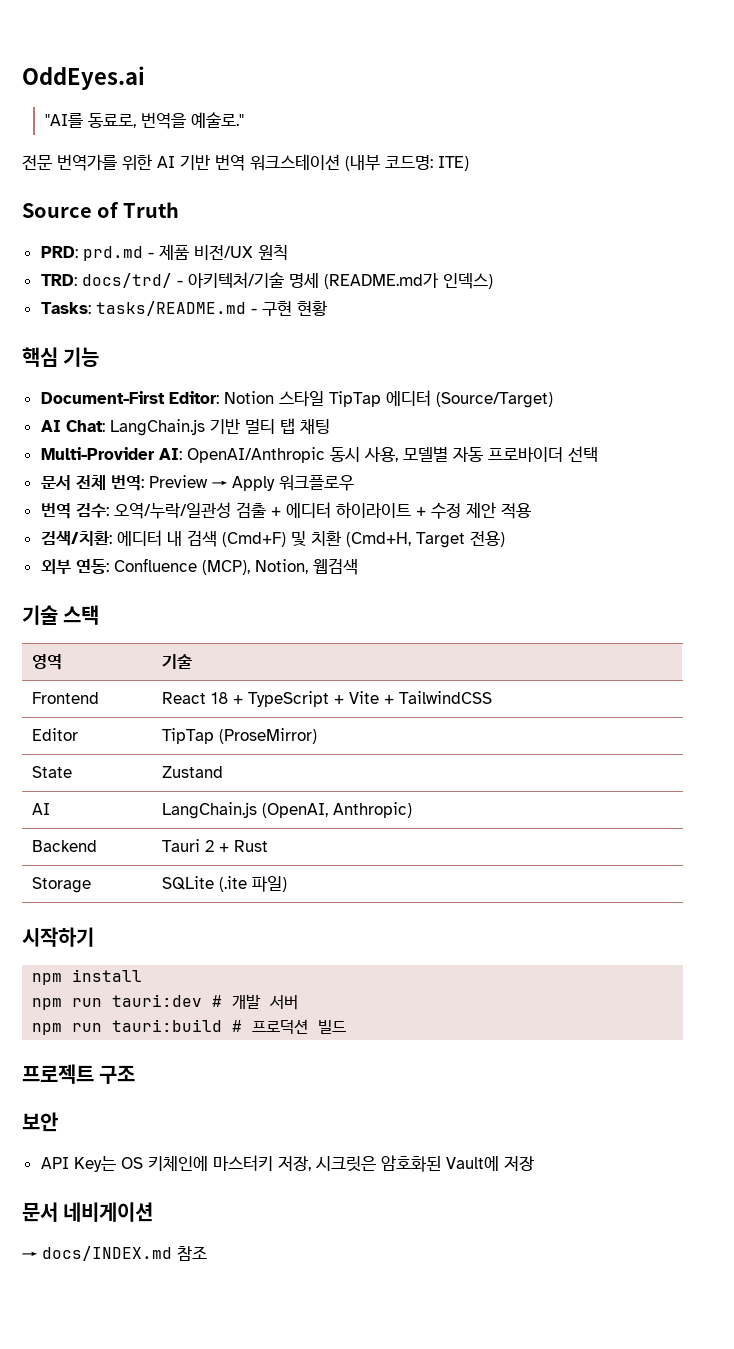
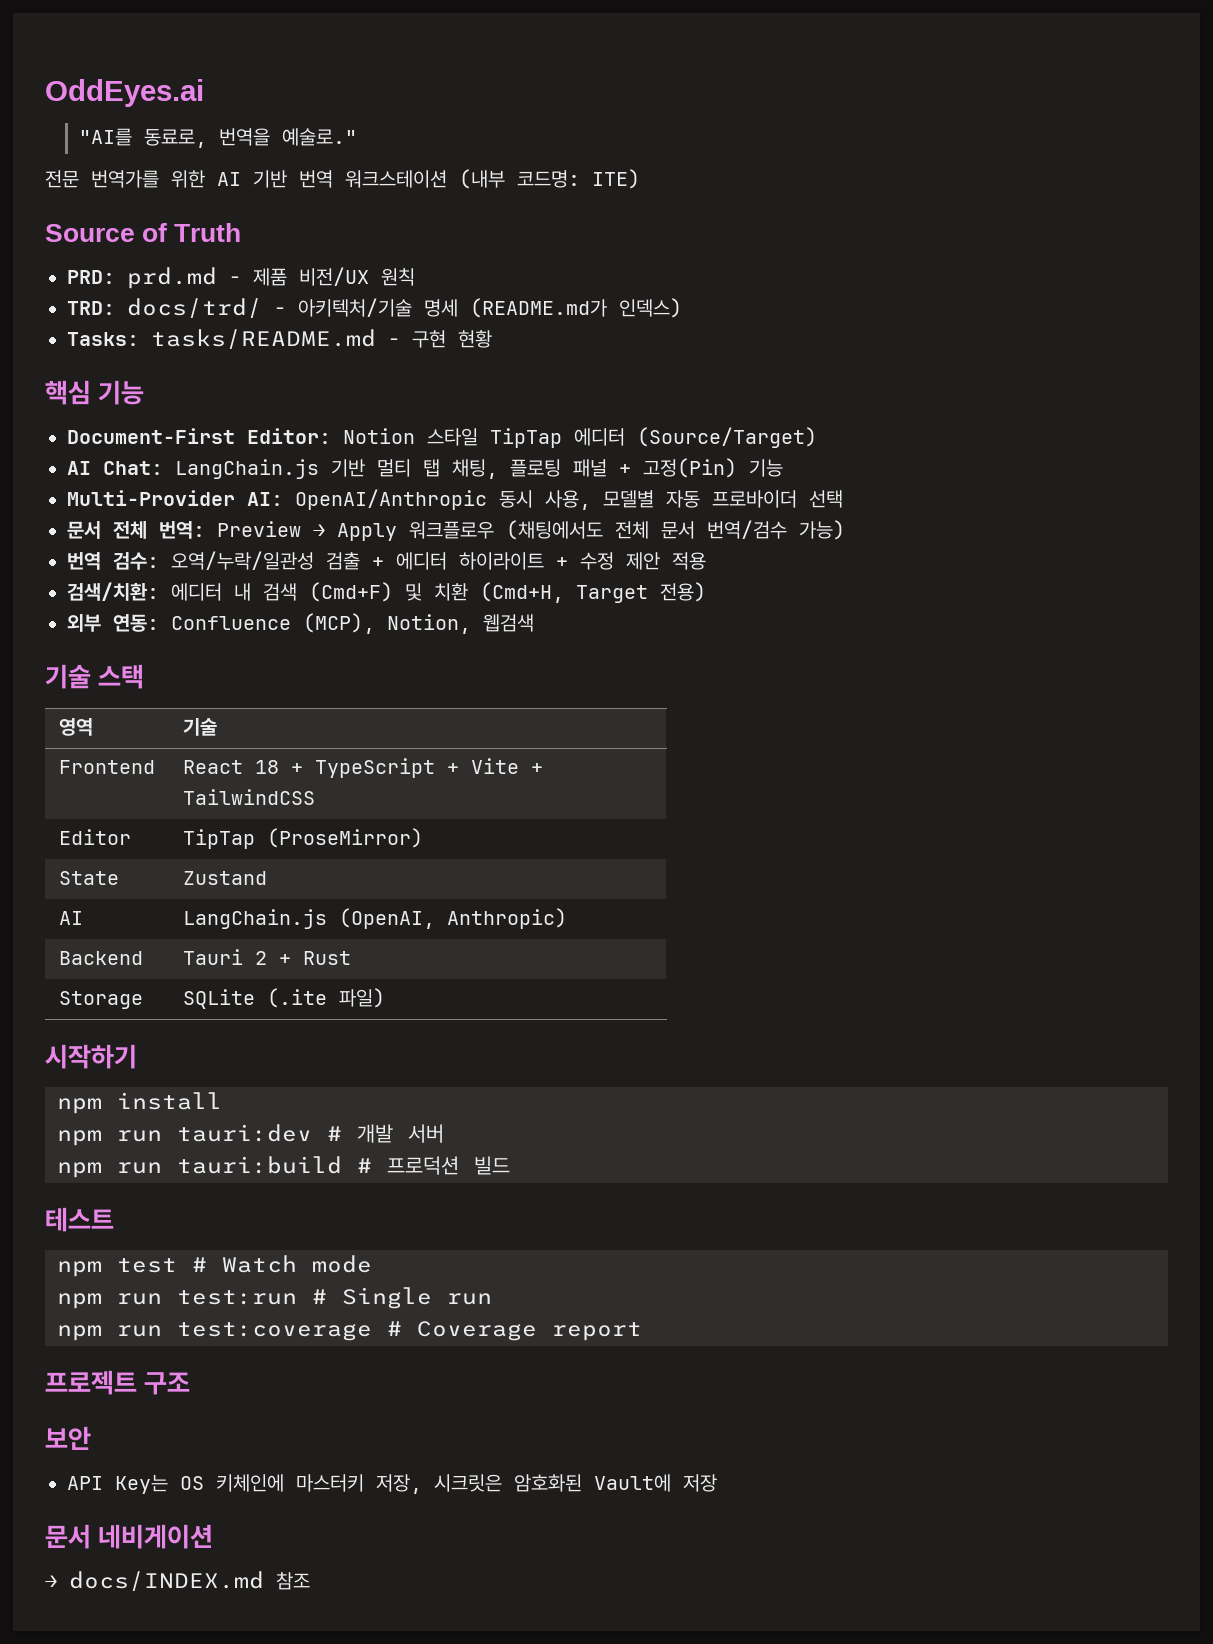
- AI Chat: LangChain.js 기반 멀티 탭 채팅
+ AI Chat: LangChain.js 기반 멀티 탭 채팅, 플로팅 패널 + 고정(Pin) 기능
- 문서 전체 번역: Preview → Apply 워크플로우
+ 문서 전체 번역: Preview → Apply 워크플로우 (채팅에서도 전체 문서 번역/검수 가능)
+ 테스트
+ npm test # Watch mode
+ npm run test:run # Single run
+ npm run test:coverage # Coverage report

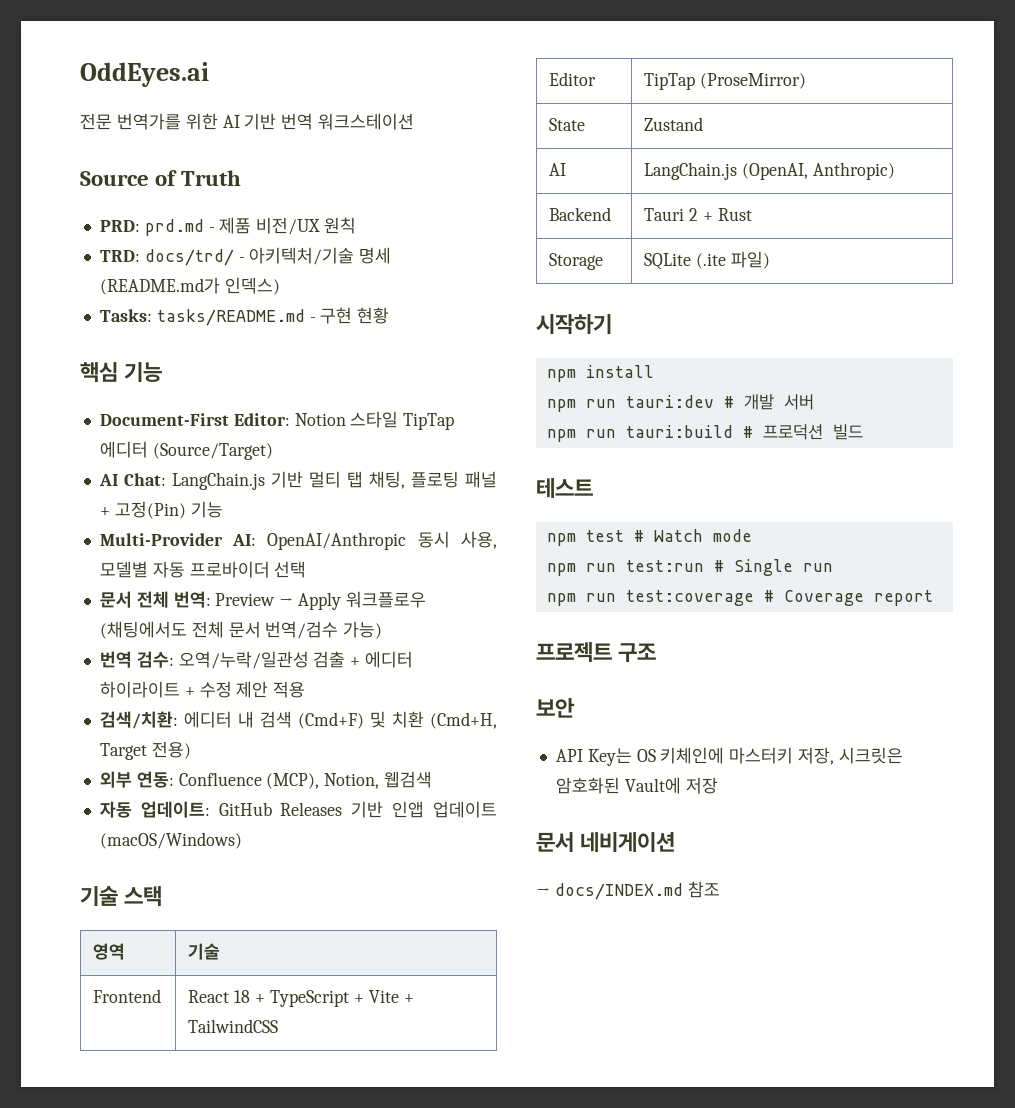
- "AI를 동료로, 번역을 예술로."
- 전문 번역가를 위한 AI 기반 번역 워크스테이션 (내부 코드명: ITE)
+ 전문 번역가를 위한 AI 기반 번역 워크스테이션
+ 자동 업데이트: GitHub Releases 기반 인앱 업데이트 (macOS/Windows)

